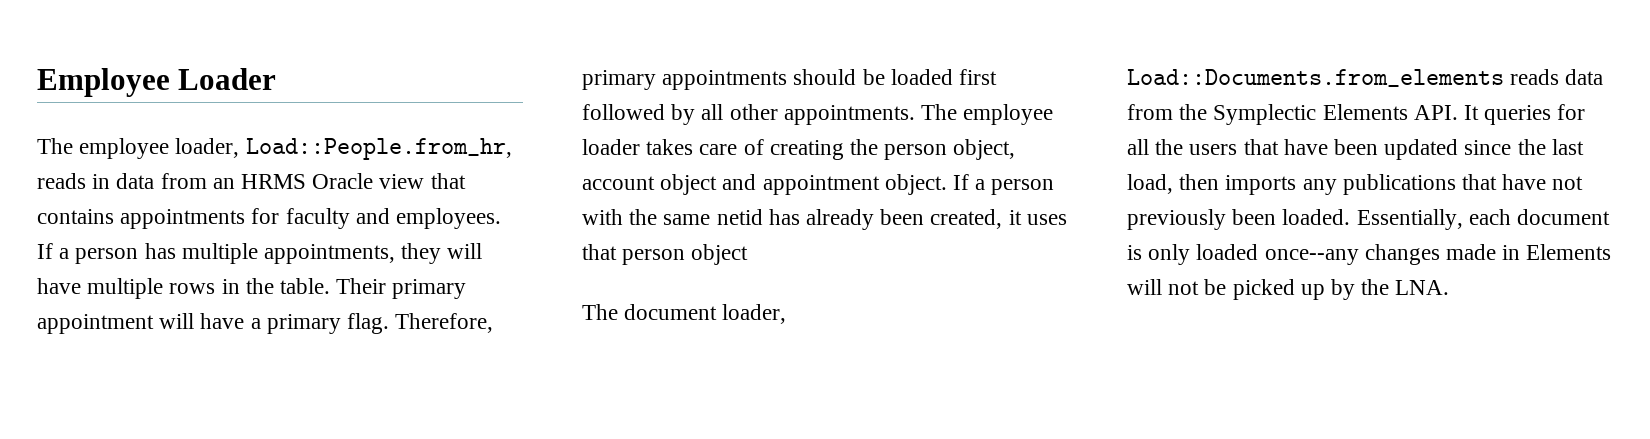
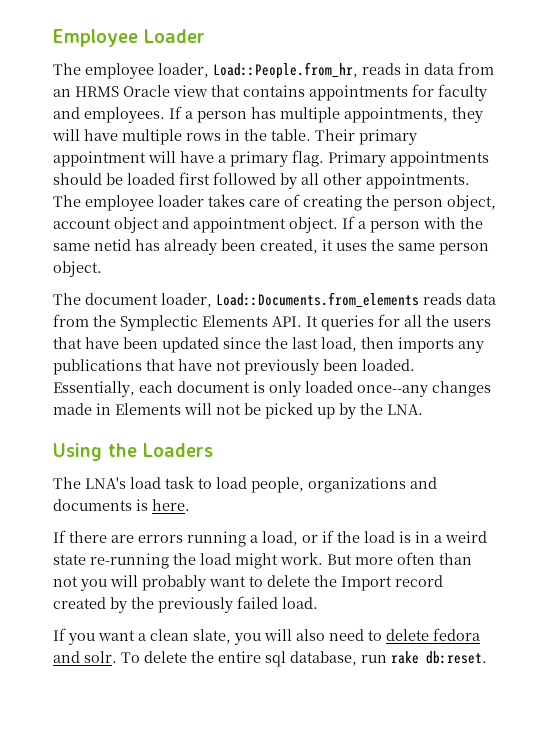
- Therefore, primary appointments should be loaded first followed by all other appointments.
+ Primary appointments should be loaded first followed by all other appointments.
- If a person with the same netid has already been created, it uses that person object
+ If a person with the same netid has already been created, it uses the same person object.
+ Using the Loaders
+ The LNA's load task to load people, organizations and documents is here.
+ If there are errors running a load, or if the load is in a weird state re-running the load might work. But more often than not you will probably want to delete the Import record created by the previously failed load.
+ If you want a clean slate, you will also need to delete fedora and solr. To delete the entire sql database, run rake db:reset.

